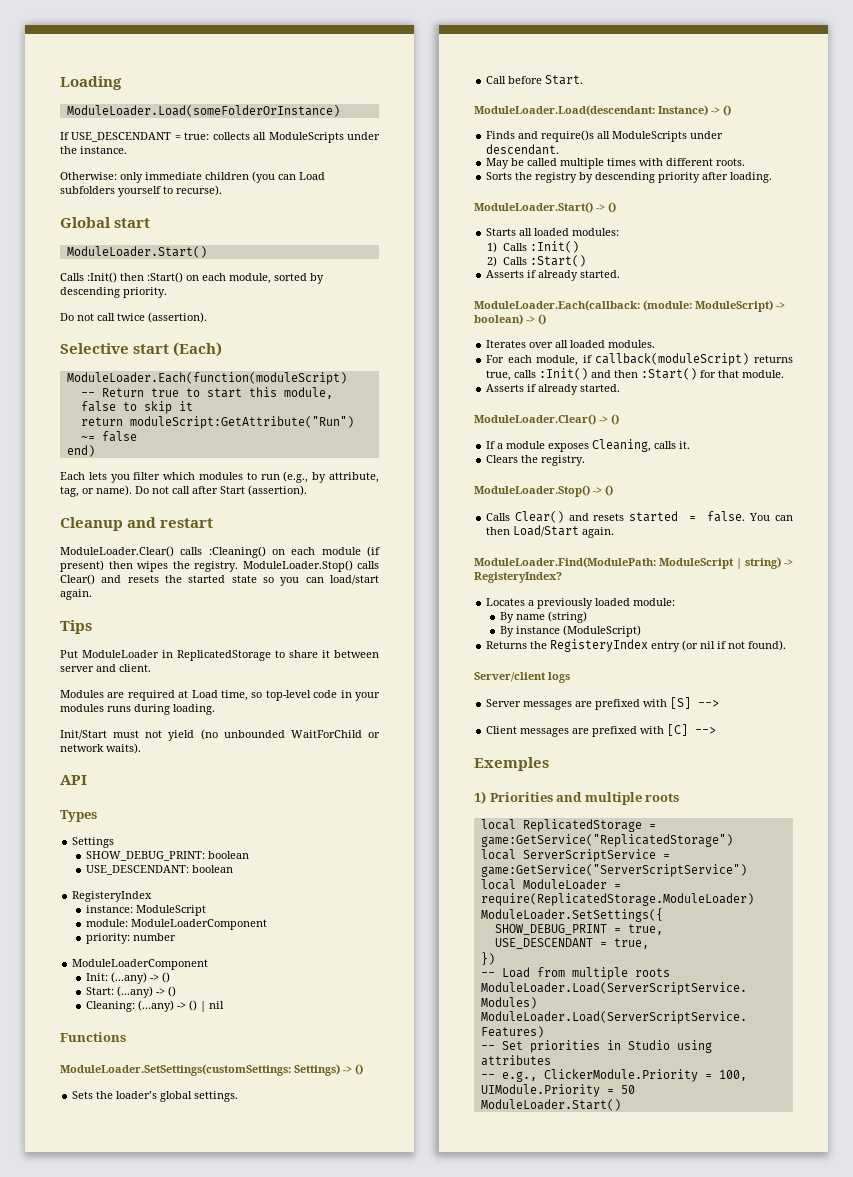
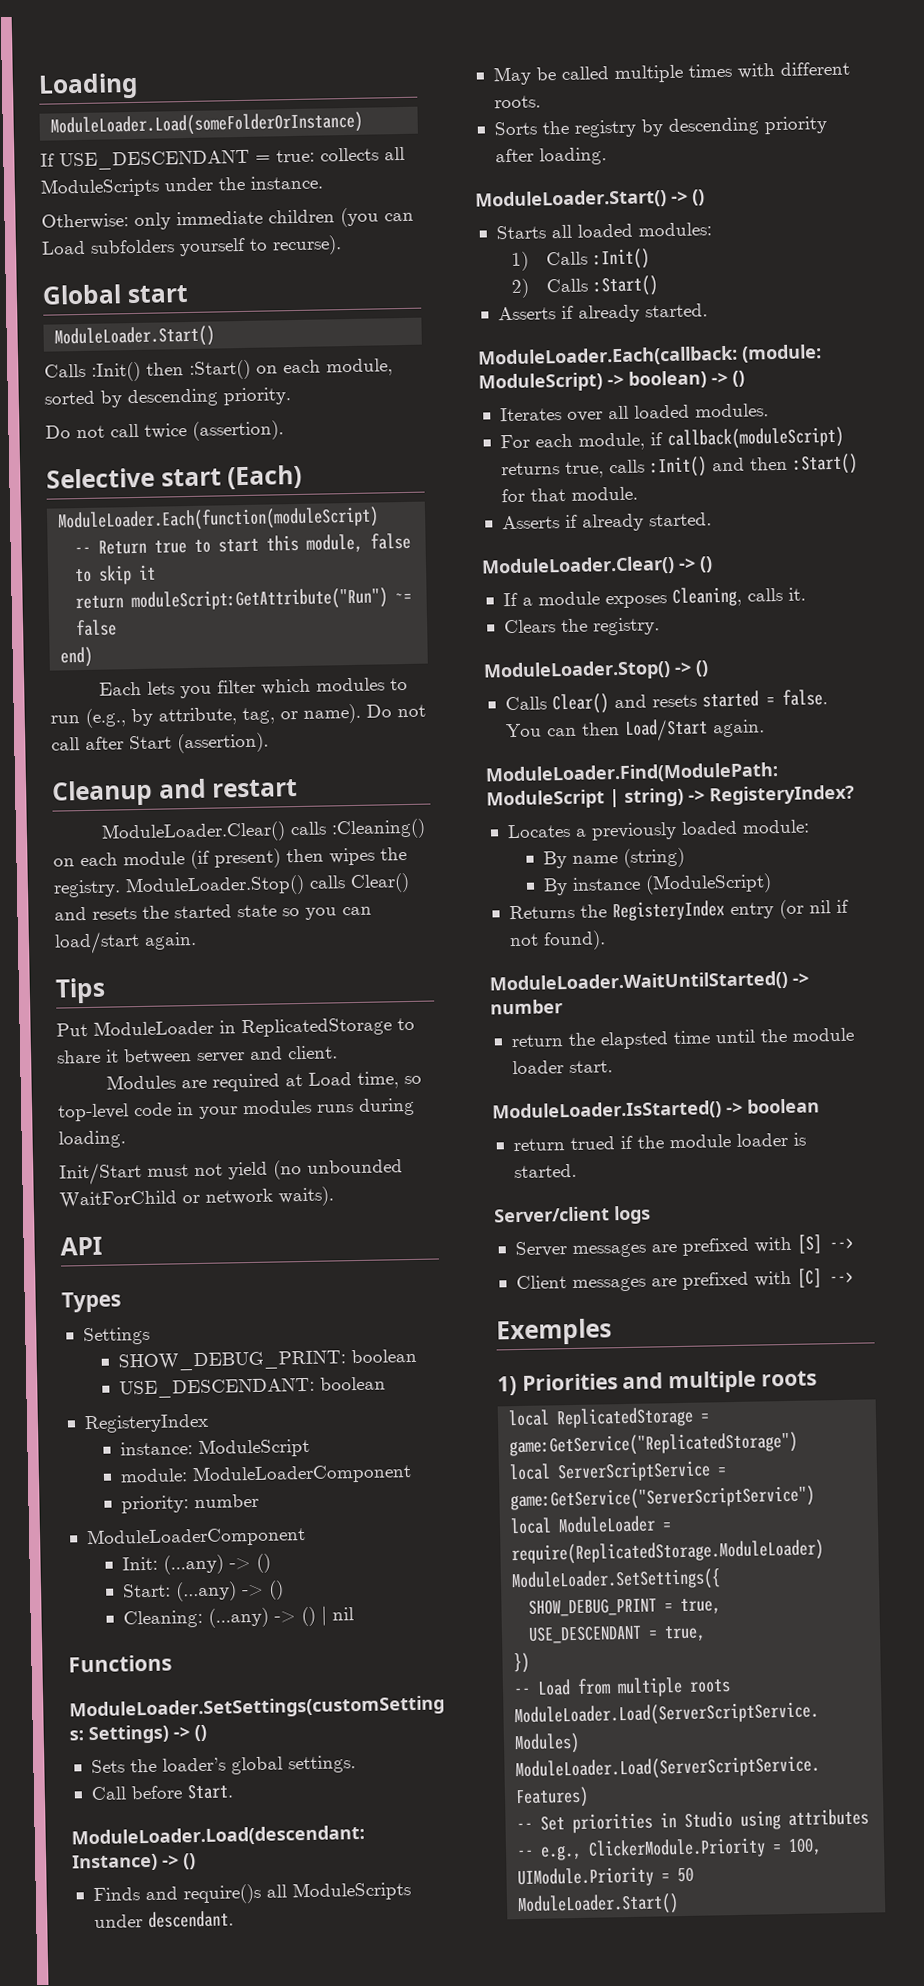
+ ModuleLoader.WaitUntilStarted() -> number
+ return the elapsted time until the module loader start.
+ ModuleLoader.IsStarted() -> boolean
+ return trued if the module loader is started.

